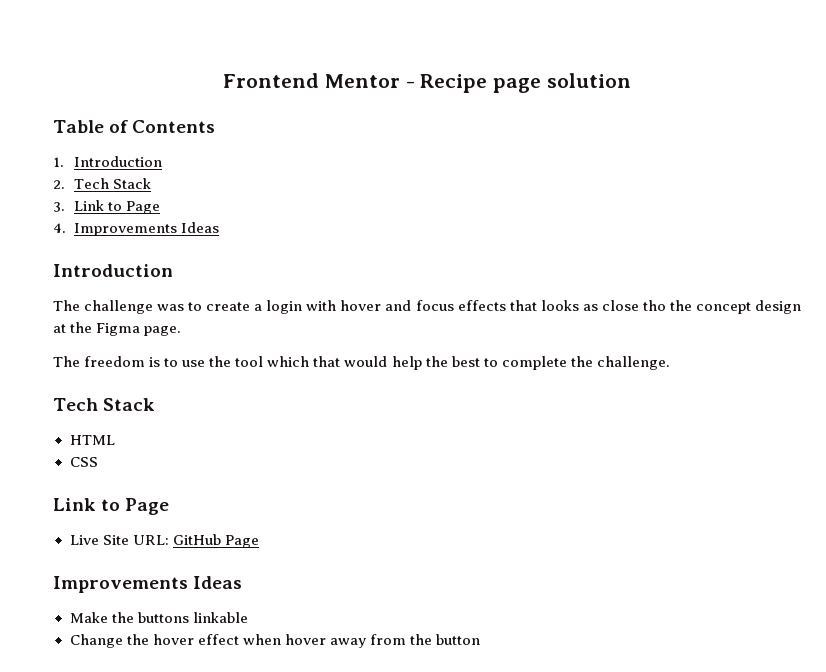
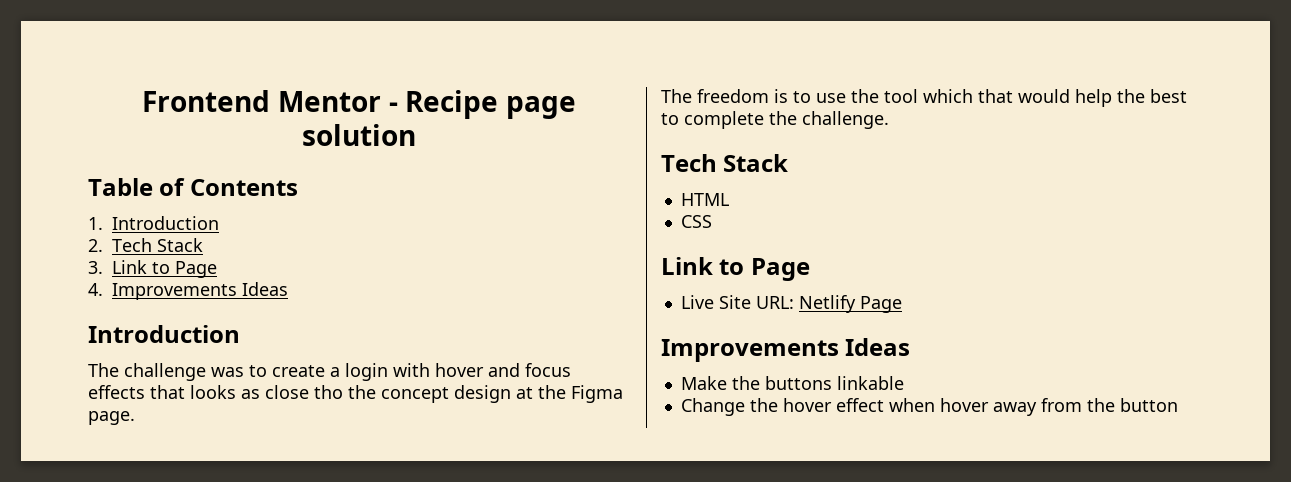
- Live Site URL: GitHub Page
+ Live Site URL: Netlify Page

